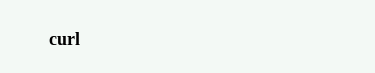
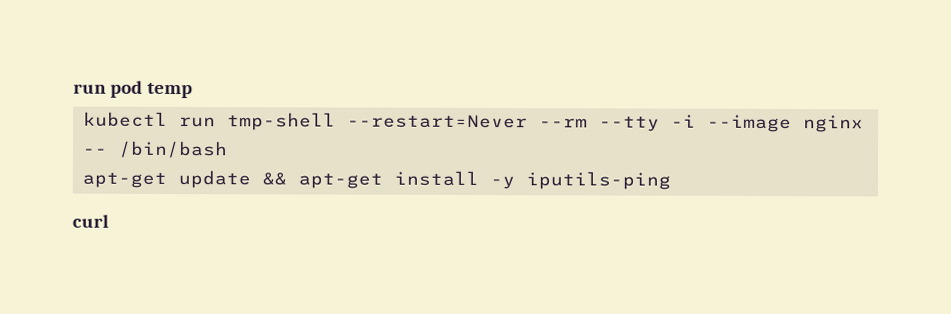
+ run pod temp
+ kubectl run tmp-shell --restart=Never --rm --tty -i --image nginx -- /bin/bash
+ apt-get update && apt-get install -y iputils-ping

